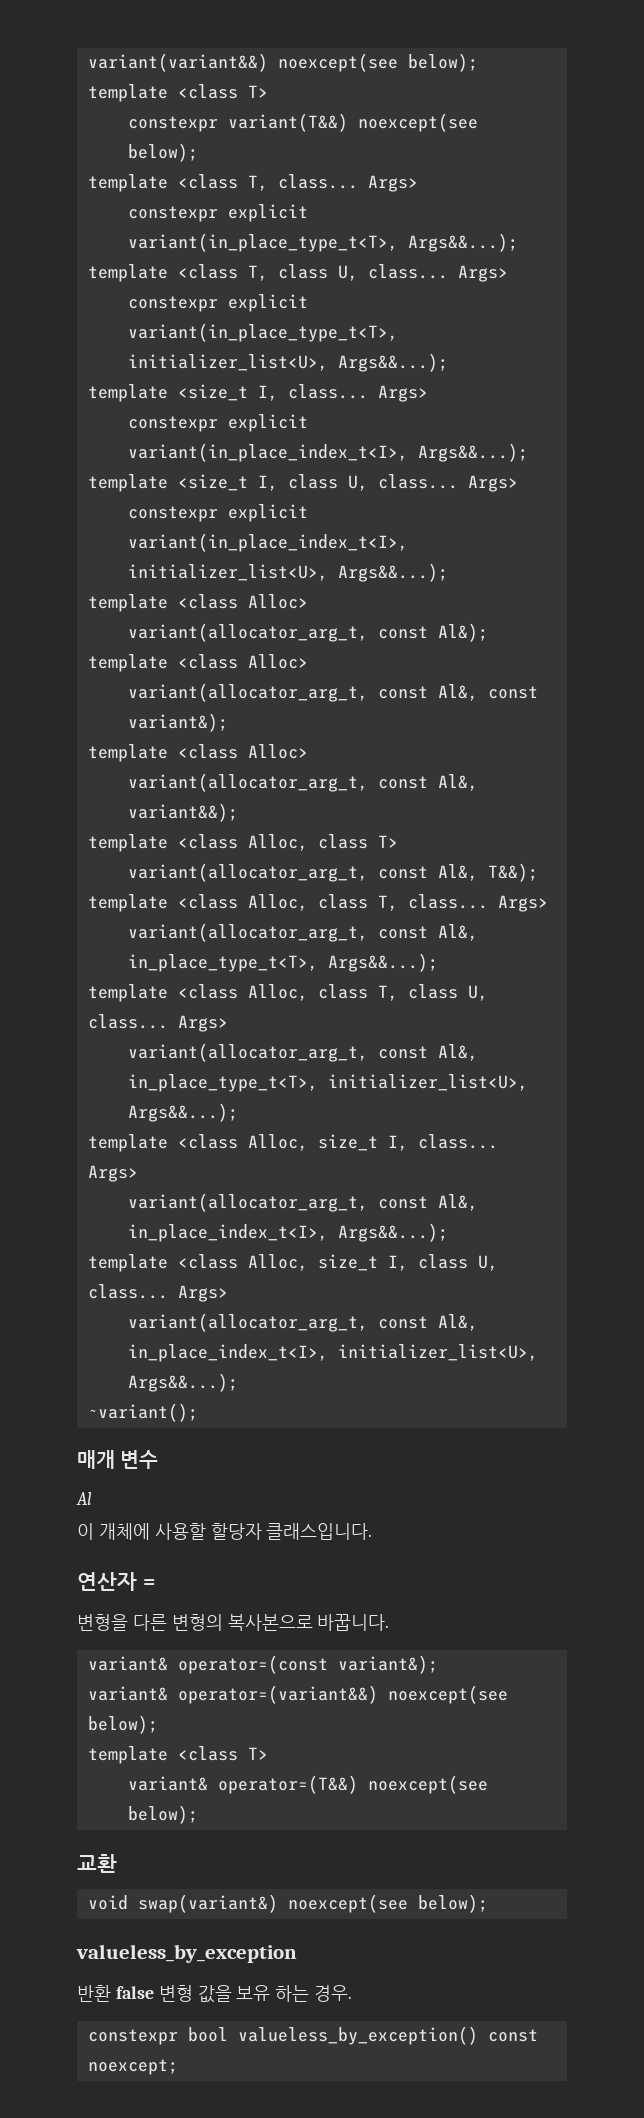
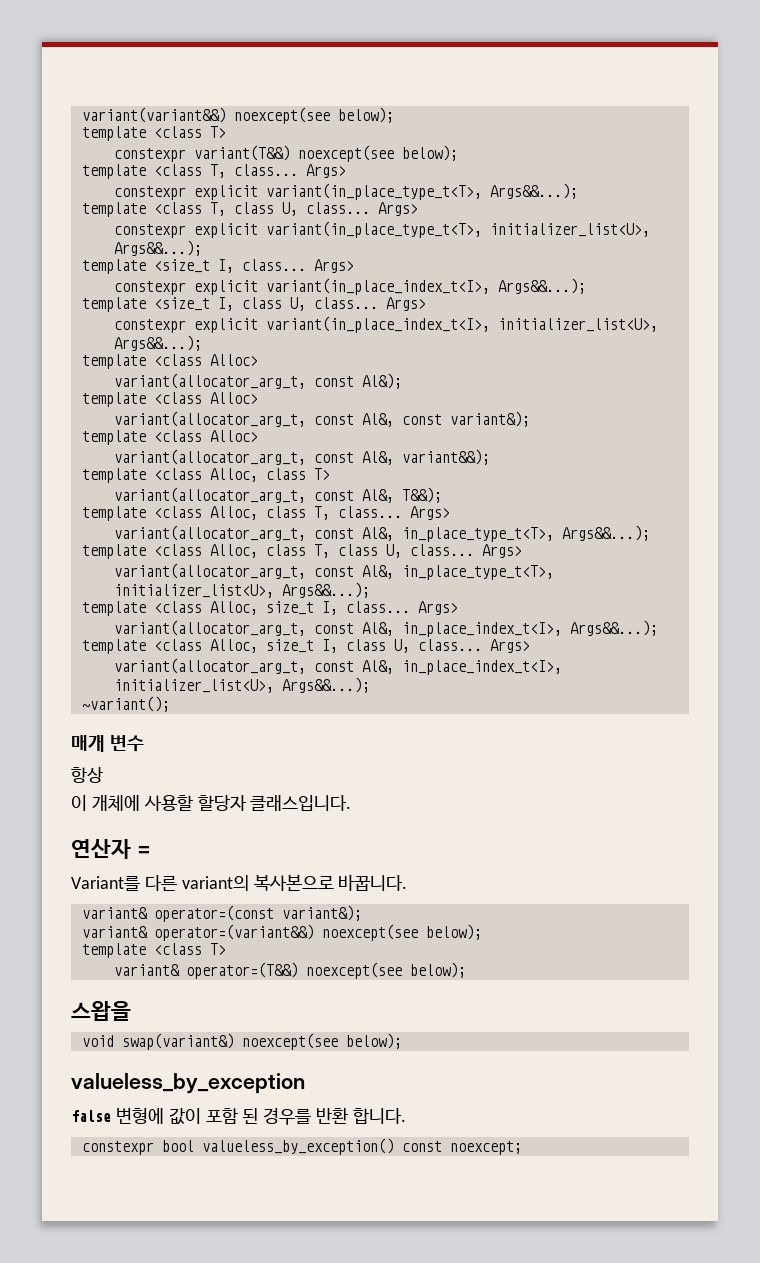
- Al
+ 항상
- 변형을 다른 변형의 복사본으로 바꿉니다.
+ Variant를 다른 variant의 복사본으로 바꿉니다.
- 교환
+ 스왑을
- 반환 false 변형 값을 보유 하는 경우.
+ false 변형에 값이 포함 된 경우를 반환 합니다.

